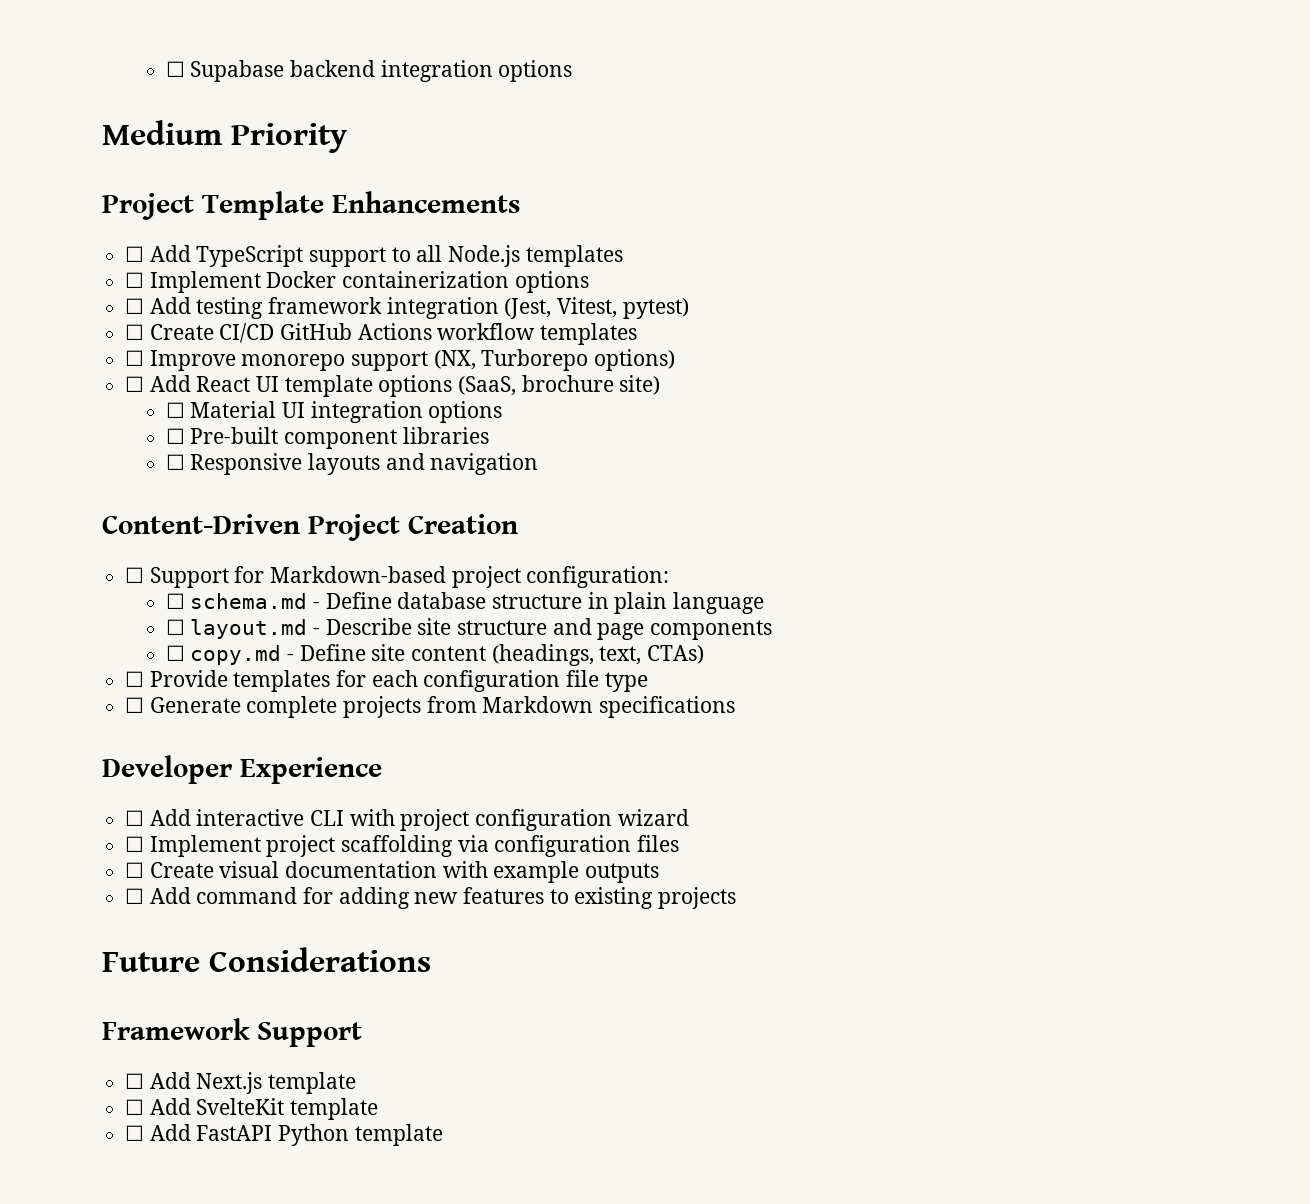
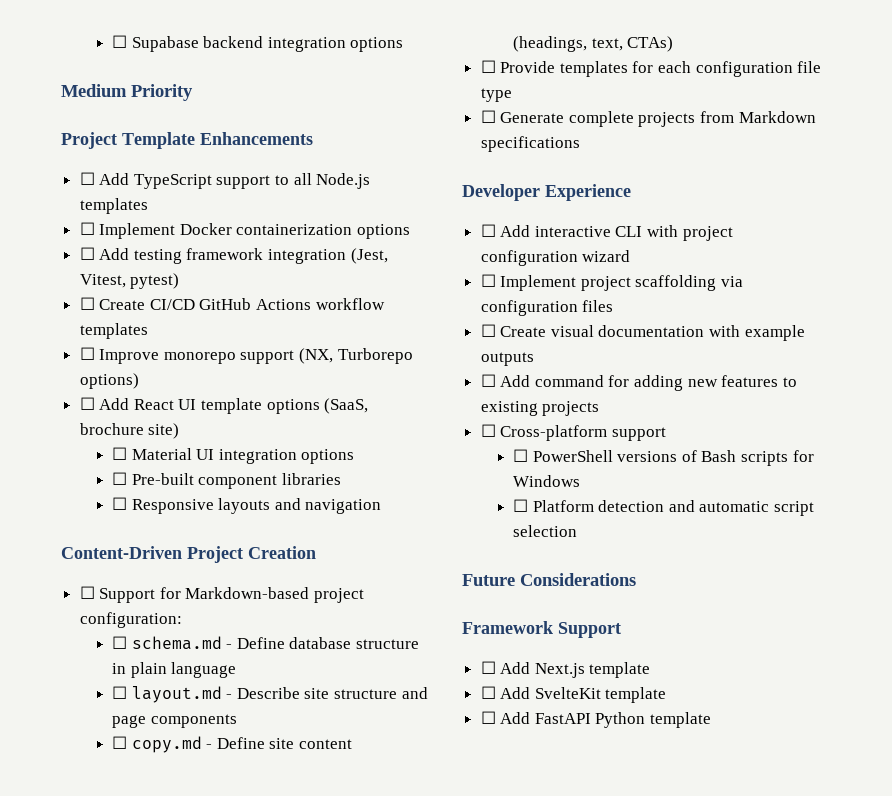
+ ☐ Cross-platform support
+ ☐ PowerShell versions of Bash scripts for Windows
+ ☐ Platform detection and automatic script selection

